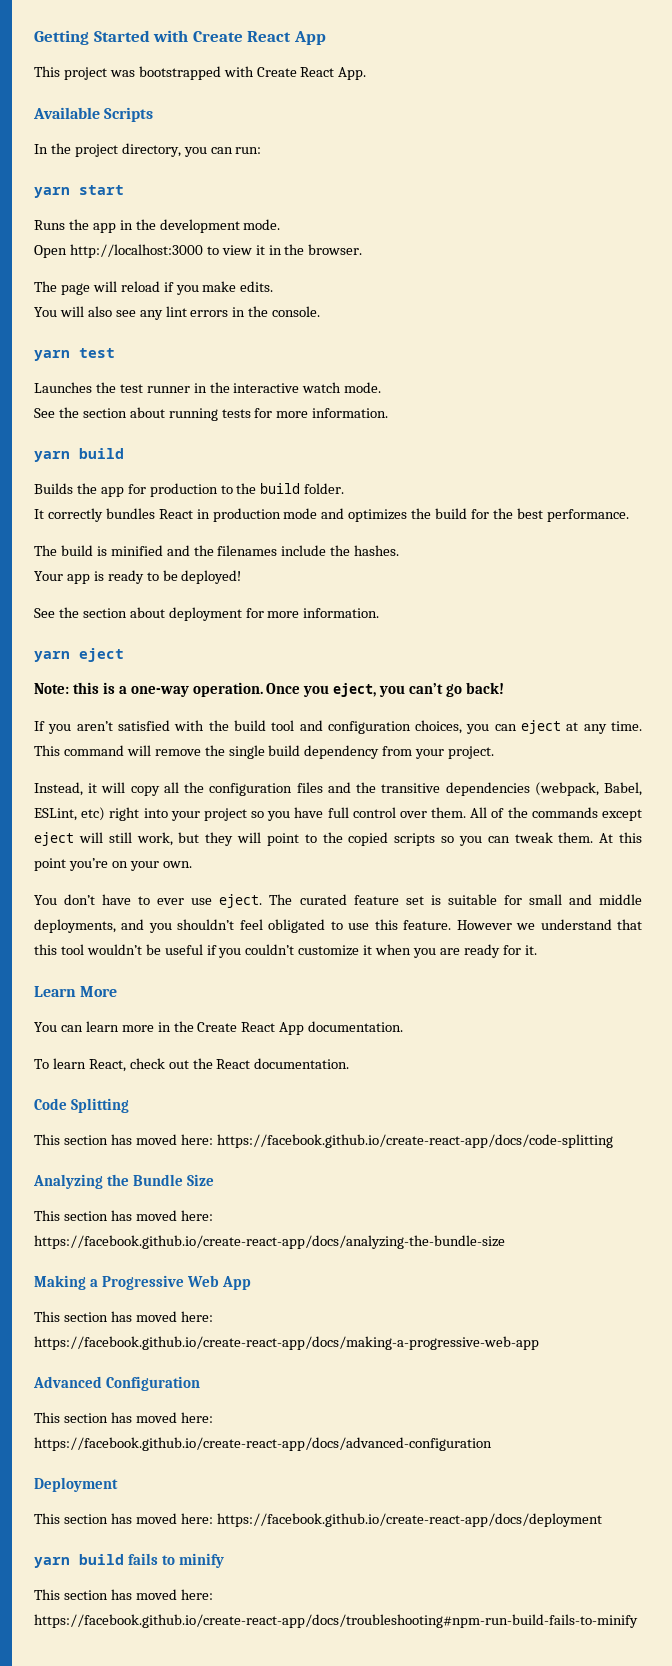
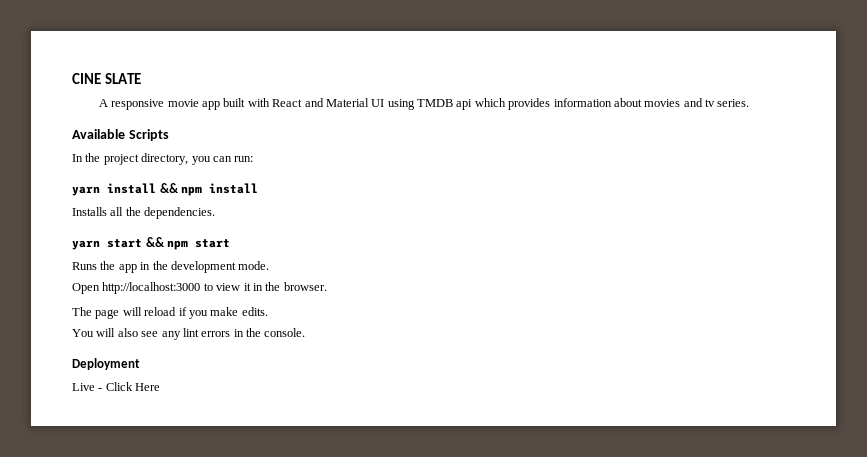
- Getting Started with Create React App
- This project was bootstrapped with Create React App.
+ CINE SLATE
+ A responsive movie app built with React and Material UI using TMDB api which provides information about movies and tv series.
- yarn start
+ yarn install && npm install
+ Installs all the dependencies.
+ yarn start && npm start
- yarn test
- Launches the test runner in the interactive watch mode.
- See the section about running tests for more information.
- yarn build
- Builds the app for production to the build folder.
- It correctly bundles React in production mode and optimizes the build for the best performance.
- The build is minified and the filenames include the hashes.
- Your app is ready to be deployed!
- See the section about deployment for more information.
- yarn eject
- Note: this is a one-way operation. Once you eject, you can’t go back!
- If you aren’t satisfied with the build tool and configuration choices, you can eject at any time. This command will remove the single build dependency from your project.
- Instead, it will copy all the configuration files and the transitive dependencies (webpack, Babel, ESLint, etc) right into your project so you have full control over them. All of the commands except eject will still work, but they will point to the copied scripts so you can tweak them. At this point you’re on your own.
- You don’t have to ever use eject. The curated feature set is suitable for small and middle deployments, and you shouldn’t feel obligated to use this feature. However we understand that this tool wouldn’t be useful if you couldn’t customize it when you are ready for it.
- Learn More
- You can learn more in the Create React App documentation.
- To learn React, check out the React documentation.
- Code Splitting
- This section has moved here: https://facebook.github.io/create-react-app/docs/code-splitting
- Analyzing the Bundle Size
- This section has moved here: https://facebook.github.io/create-react-app/docs/analyzing-the-bundle-size
- Making a Progressive Web App
- This section has moved here: https://facebook.github.io/create-react-app/docs/making-a-progressive-web-app
- Advanced Configuration
- This section has moved here: https://facebook.github.io/create-react-app/docs/advanced-configuration
  Deployment
- This section has moved here: https://facebook.github.io/create-react-app/docs/deployment
- yarn build fails to minify
- This section has moved here: https://facebook.github.io/create-react-app/docs/troubleshooting#npm-run-build-fails-to-minify
+ Live - Click Here

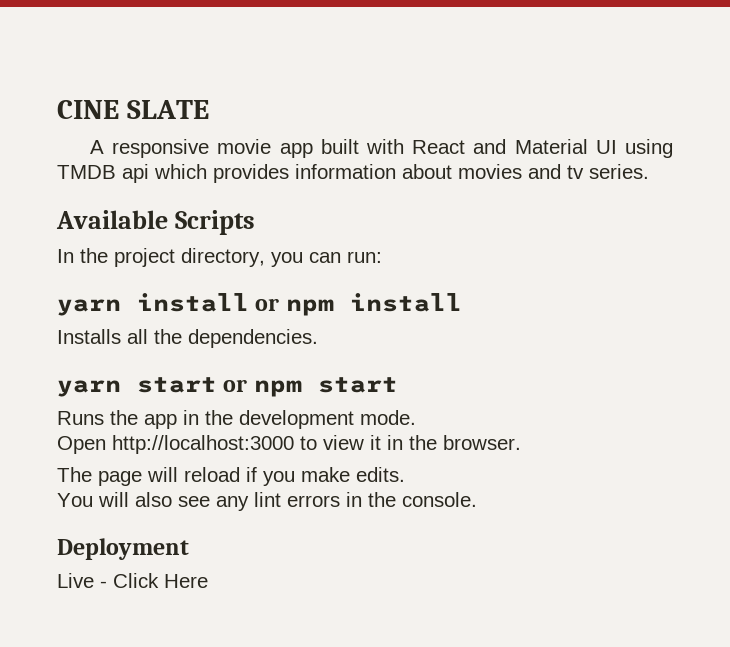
- yarn install && npm install
+ yarn install or npm install
- yarn start && npm start
+ yarn start or npm start

